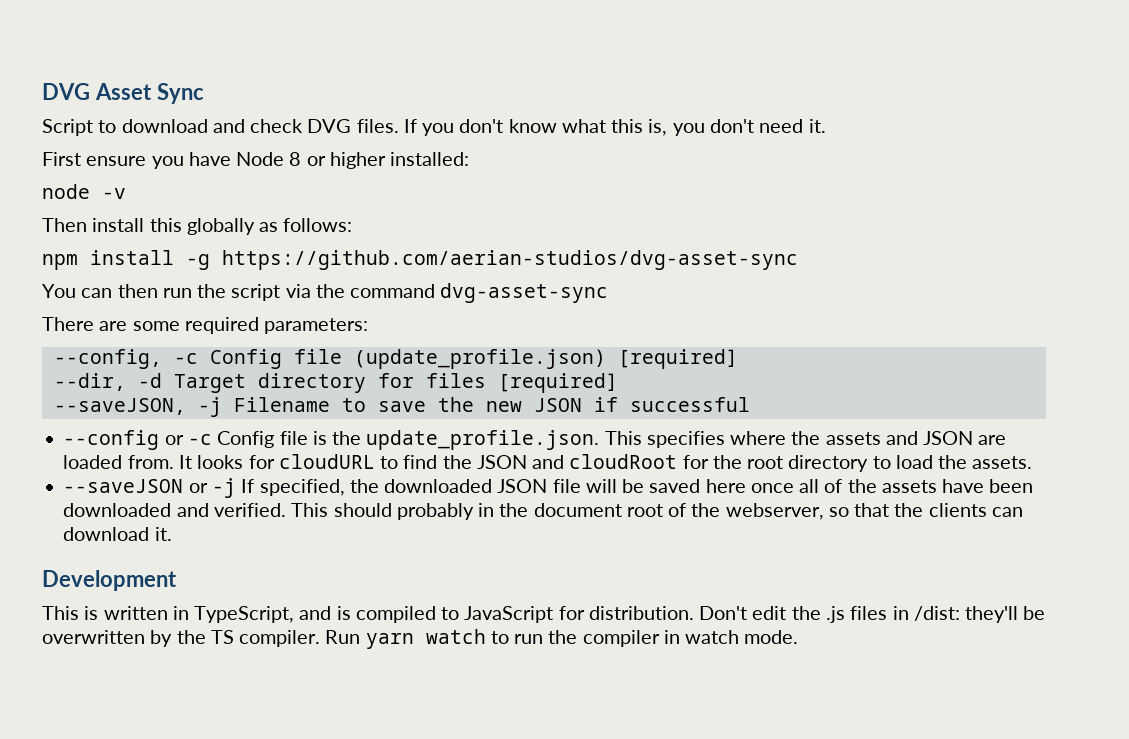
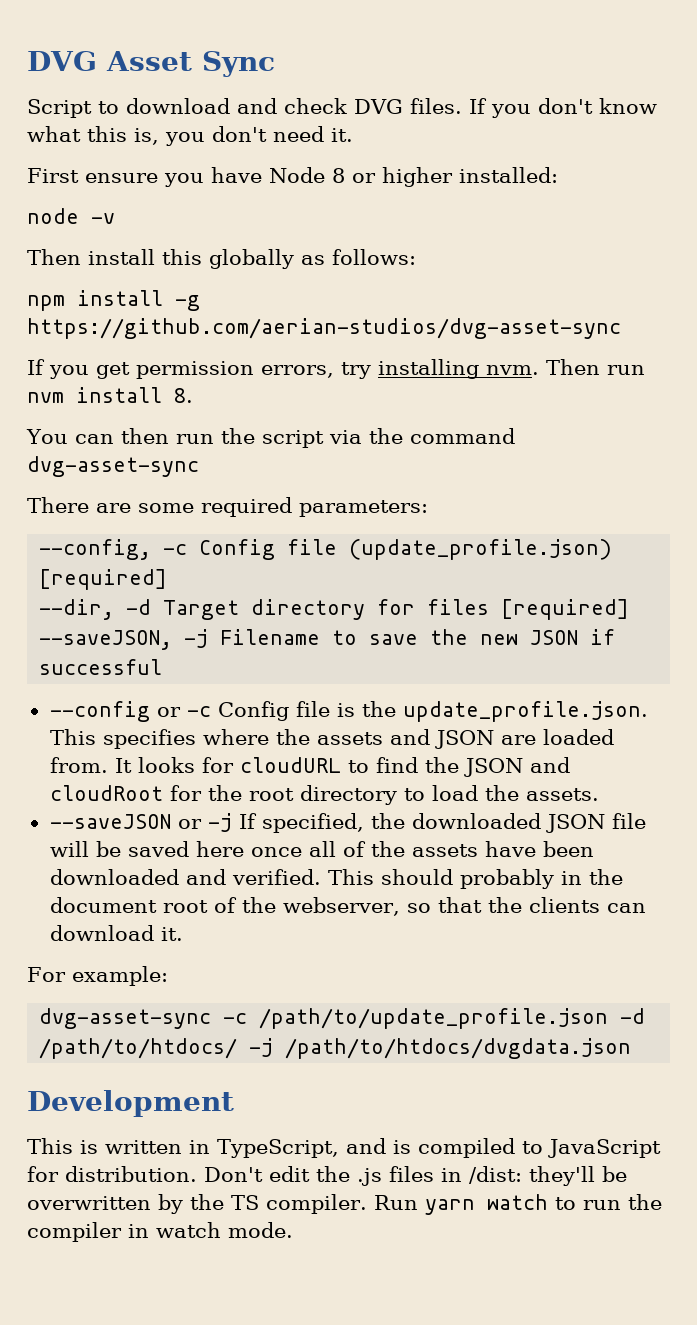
+ If you get permission errors, try installing nvm. Then run nvm install 8.
+ For example:
+ dvg-asset-sync -c /path/to/update_profile.json -d /path/to/htdocs/ -j /path/to/htdocs/dvgdata.json

